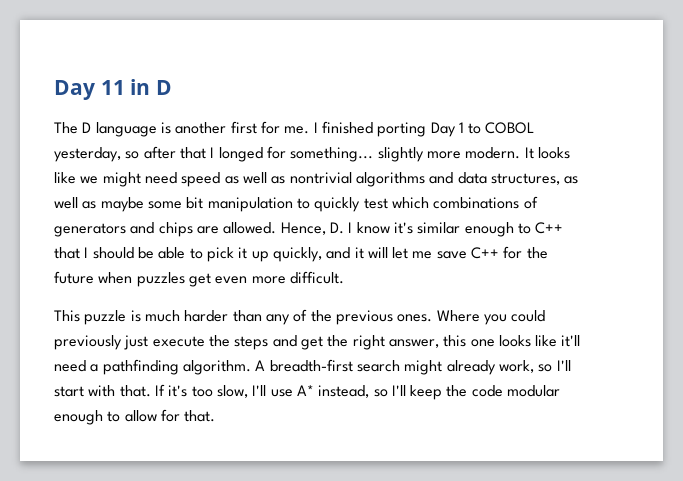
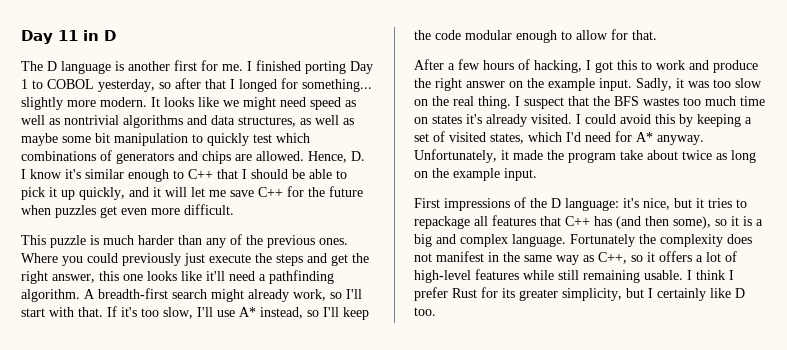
+ After a few hours of hacking, I got this to work and produce the right answer on the example input. Sadly, it was too slow on the real thing. I suspect that the BFS wastes too much time on states it's already visited. I could avoid this by keeping a set of visited states, which I'd need for A* anyway. Unfortunately, it made the program take about twice as long on the example input.
+ First impressions of the D language: it's nice, but it tries to repackage all features that C++ has (and then some), so it is a big and complex language. Fortunately the complexity does not manifest in the same way as C++, so it offers a lot of high-level features while still remaining usable. I think I prefer Rust for its greater simplicity, but I certainly like D too.

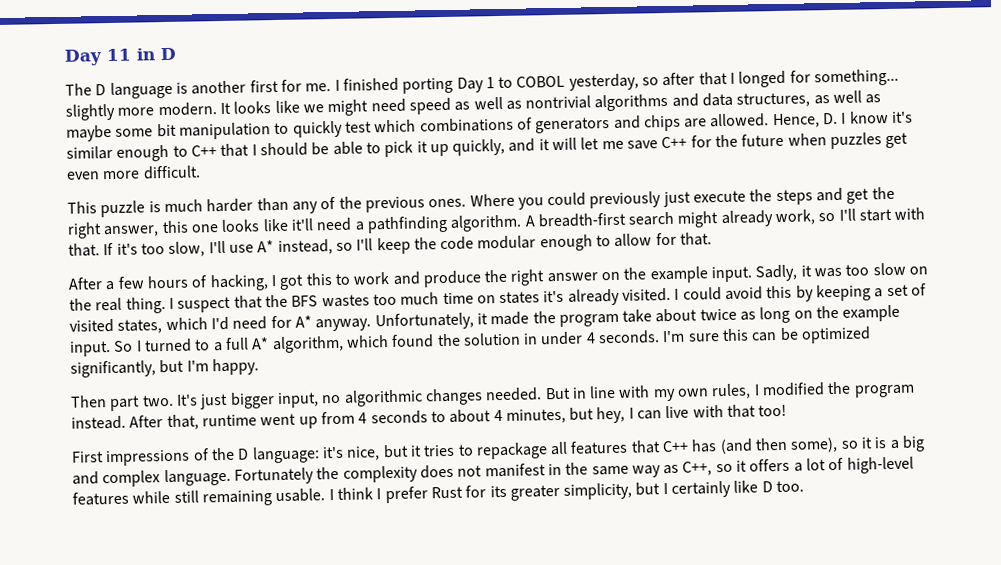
+ So I turned to a full A* algorithm, which found the solution in under 4 seconds. I'm sure this can be optimized significantly, but I'm happy.
+ Then part two. It's just bigger input, no algorithmic changes needed. But in line with my own rules, I modified the program instead. After that, runtime went up from 4 seconds to about 4 minutes, but hey, I can live with that too!

